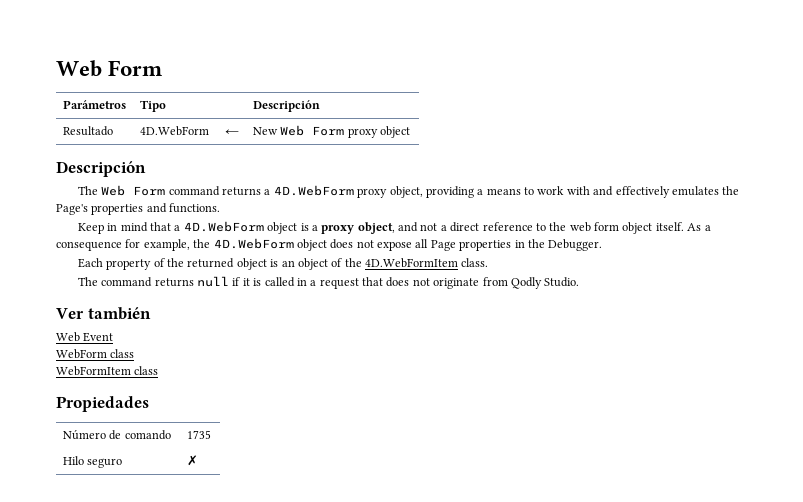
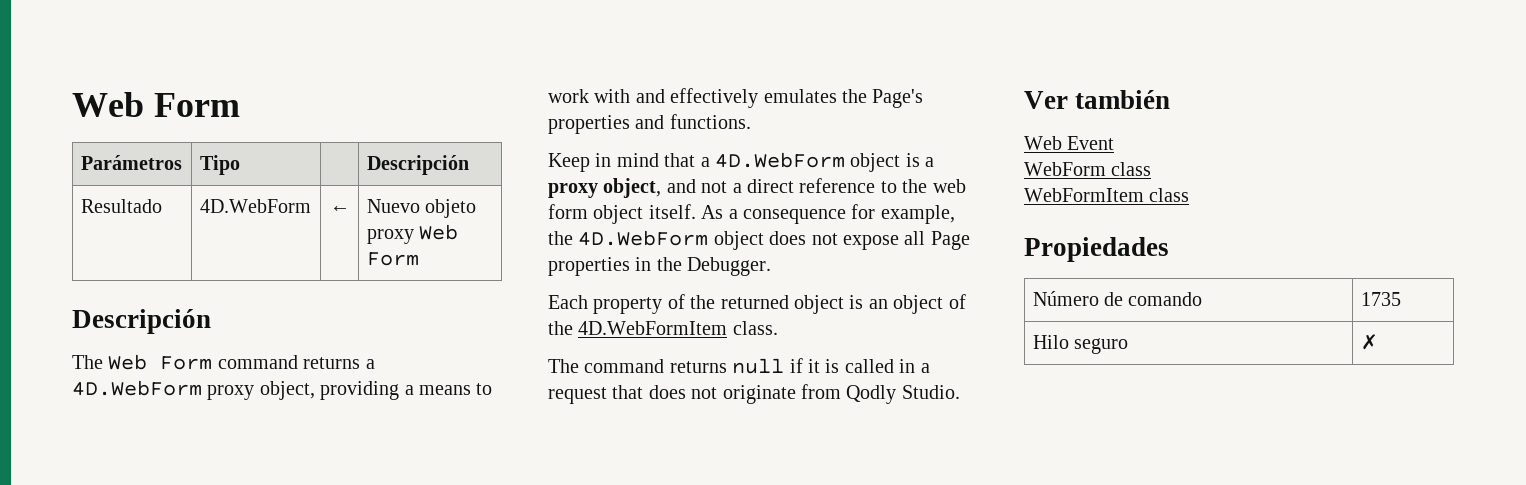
- Resultado | 4D.WebForm | ← | New Web Form proxy object
+ Resultado | 4D.WebForm | ← | Nuevo objeto proxy Web Form

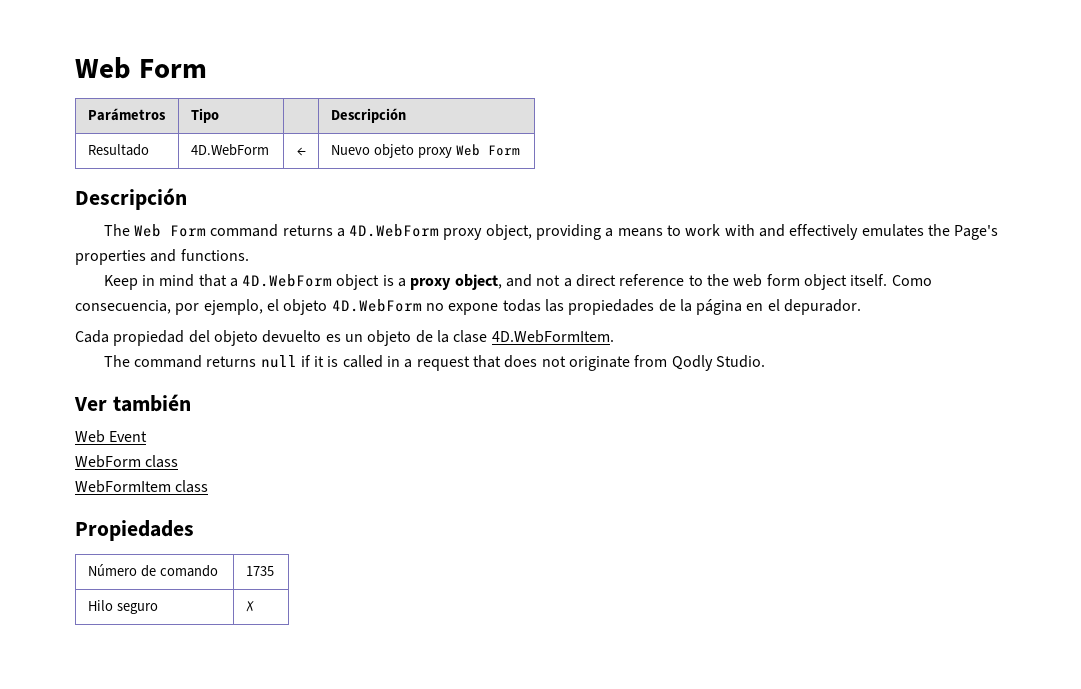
- As a consequence for example, the 4D.WebForm object does not expose all Page properties in the Debugger.
- Each property of the returned object is an object of the 4D.WebFormItem class.
+ Como consecuencia, por ejemplo, el objeto 4D.WebForm no expone todas las propiedades de la página en el depurador.
+ Cada propiedad del objeto devuelto es un objeto de la clase 4D.WebFormItem.

